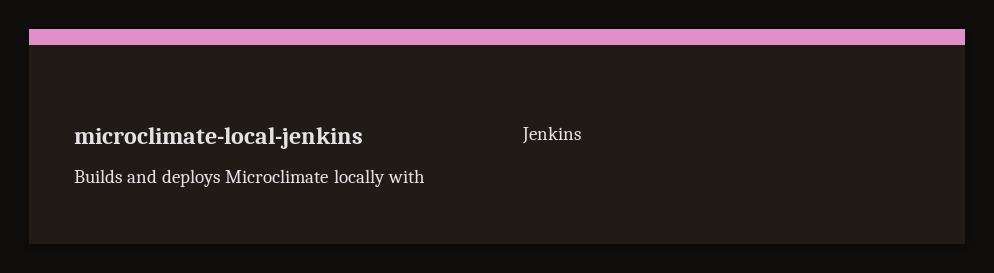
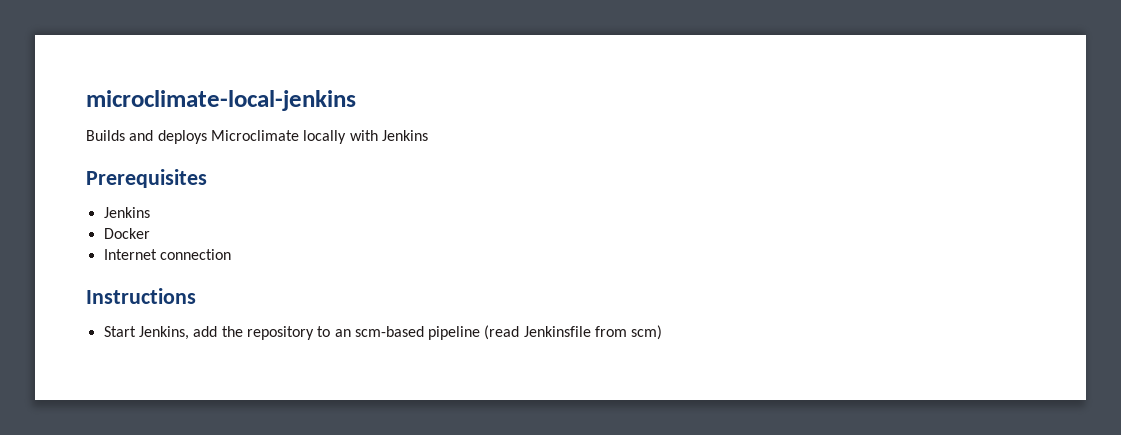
+ Prerequisites
+ Jenkins
+ Docker
+ Internet connection
+ Instructions
+ Start Jenkins, add the repository to an scm-based pipeline (read Jenkinsfile from scm)

